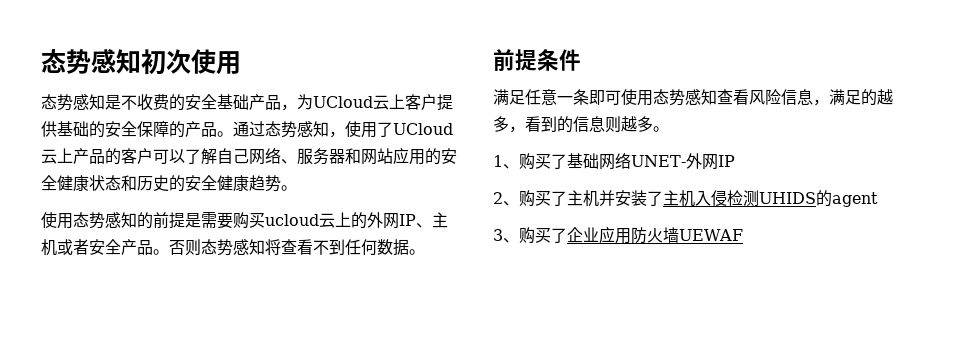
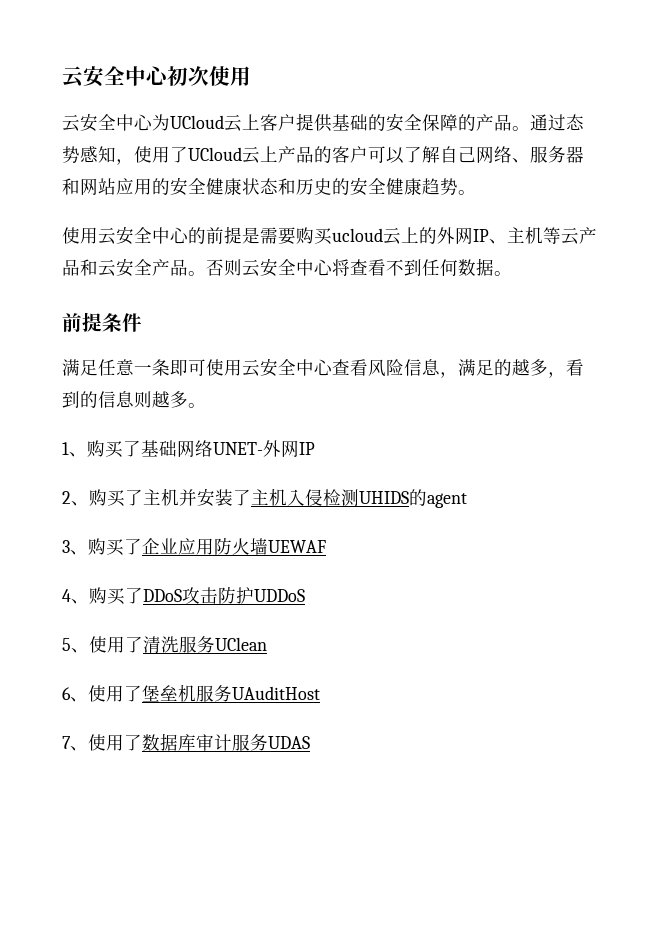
- 态势感知初次使用
+ 云安全中心初次使用
- 态势感知是不收费的安全基础产品，为UCloud云上客户提供基础的安全保障的产品。
+ 云安全中心为UCloud云上客户提供基础的安全保障的产品。
- 使用态势感知的前提是需要购买ucloud云上的外网IP、主机或者安全产品。
+ 使用云安全中心的前提是需要购买ucloud云上的外网IP、主机等云产品和云安全产品。
- 否则态势感知将查看不到任何数据。
+ 否则云安全中心将查看不到任何数据。
- 满足任意一条即可使用态势感知查看风险信息，满足的越多，看到的信息则越多。
+ 满足任意一条即可使用云安全中心查看风险信息，满足的越多，看到的信息则越多。
+ 4、购买了DDoS攻击防护UDDoS
+ 5、使用了清洗服务UClean
+ 6、使用了堡垒机服务UAuditHost
+ 7、使用了数据库审计服务UDAS

